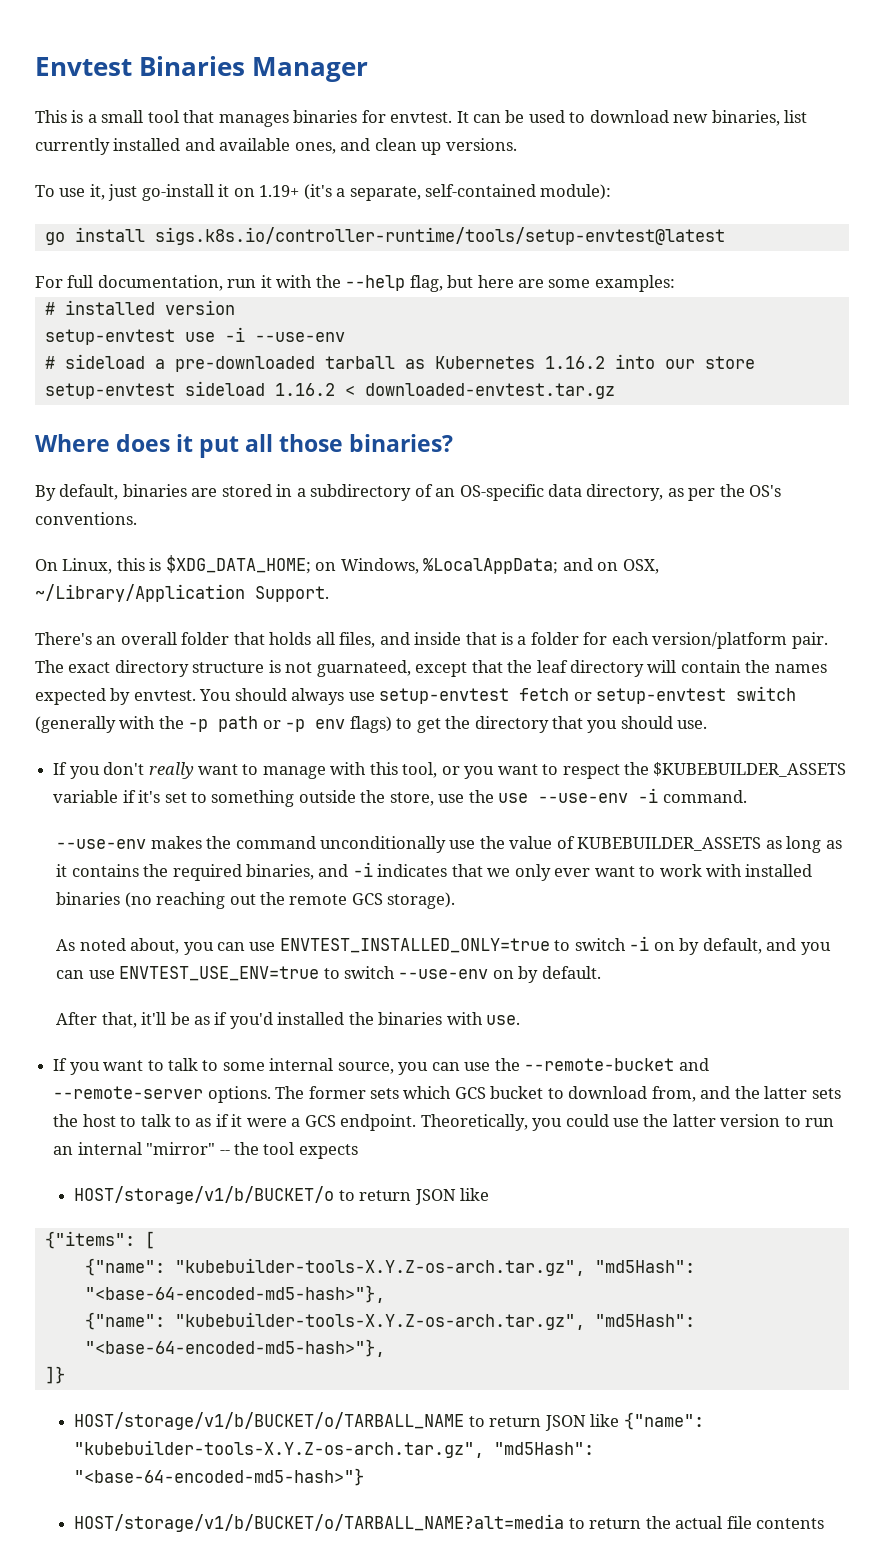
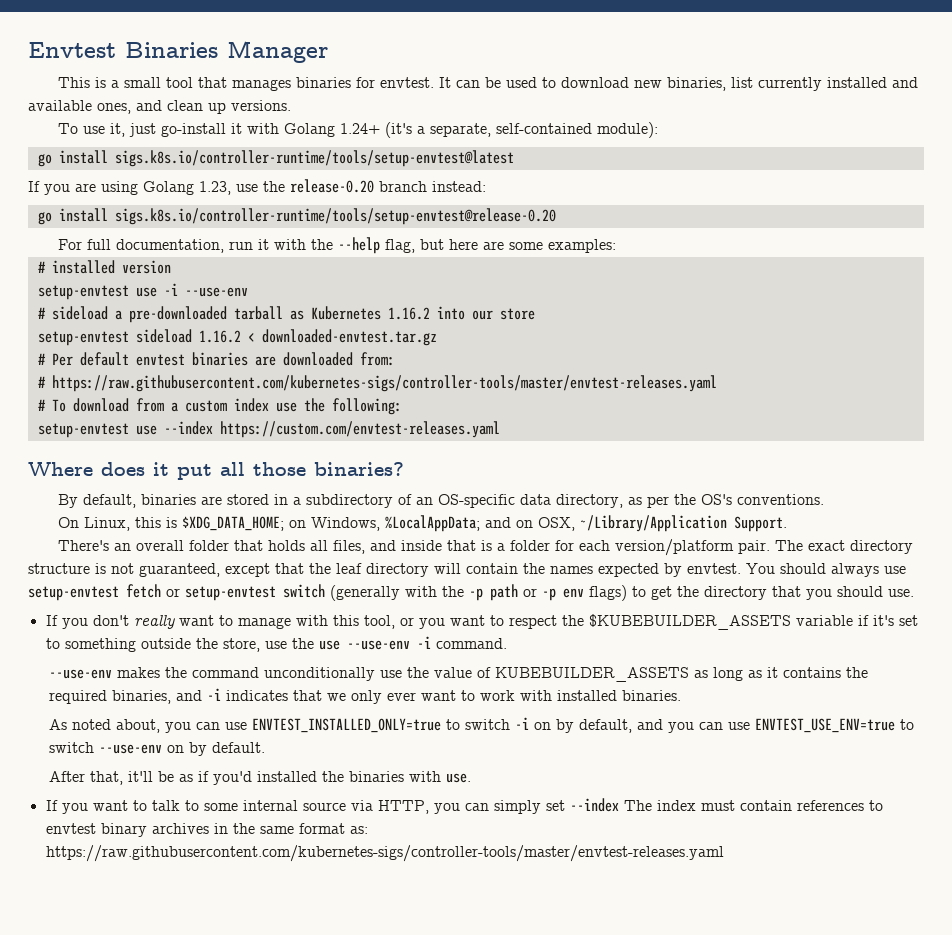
- To use it, just go-install it on 1.19+ (it's a separate, self-contained module):
+ To use it, just go-install it with Golang 1.24+ (it's a separate, self-contained module):
+ If you are using Golang 1.23, use the release-0.20 branch instead:
+ go install sigs.k8s.io/controller-runtime/tools/setup-envtest@release-0.20
+ # Per default envtest binaries are downloaded from:
+ # https://raw.githubusercontent.com/kubernetes-sigs/controller-tools/master/envtest-releases.yaml
+ # To download from a custom index use the following:
+ setup-envtest use --index https://custom.com/envtest-releases.yaml
- The exact directory structure is not guarnateed, except that the leaf directory will contain the names expected by envtest.
+ The exact directory structure is not guaranteed, except that the leaf directory will contain the names expected by envtest.
- --use-env makes the command unconditionally use the value of KUBEBUILDER_ASSETS as long as it contains the required binaries, and -i indicates that we only ever want to work with installed binaries (no reaching out the remote GCS storage).
+ --use-env makes the command unconditionally use the value of KUBEBUILDER_ASSETS as long as it contains the required binaries, and -i indicates that we only ever want to work with installed binaries.
- If you want to talk to some internal source, you can use the --remote-bucket and --remote-server options. The former sets which GCS bucket to download from, and the latter sets the host to talk to as if it were a GCS endpoint. Theoretically, you could use the latter version to run an internal "mirror" -- the tool expects
- HOST/storage/v1/b/BUCKET/o to return JSON like
- {"items": [
- {"name": "kubebuilder-tools-X.Y.Z-os-arch.tar.gz", "md5Hash": "<base-64-encoded-md5-hash>"},
- {"name": "kubebuilder-tools-X.Y.Z-os-arch.tar.gz", "md5Hash": "<base-64-encoded-md5-hash>"},
- ]}
- HOST/storage/v1/b/BUCKET/o/TARBALL_NAME to return JSON like {"name": "kubebuilder-tools-X.Y.Z-os-arch.tar.gz", "md5Hash": "<base-64-encoded-md5-hash>"}
- HOST/storage/v1/b/BUCKET/o/TARBALL_NAME?alt=media to return the actual file contents
+ If you want to talk to some internal source via HTTP, you can simply set --index The index must contain references to envtest binary archives in the same format as: https://raw.githubusercontent.com/kubernetes-sigs/controller-tools/master/envtest-releases.yaml

